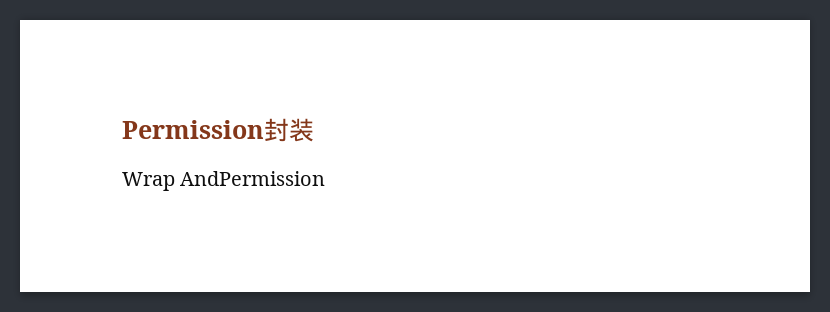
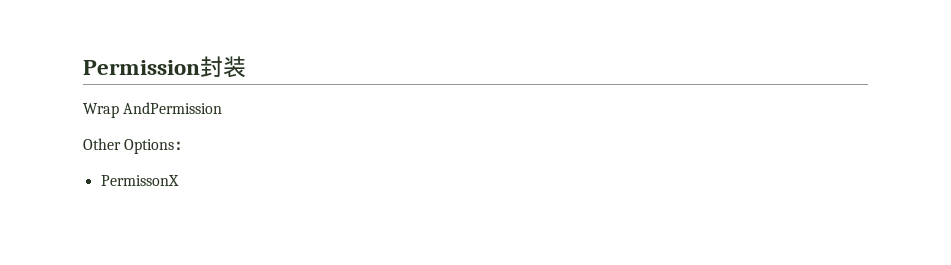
+ Other Options：
+ PermissonX

